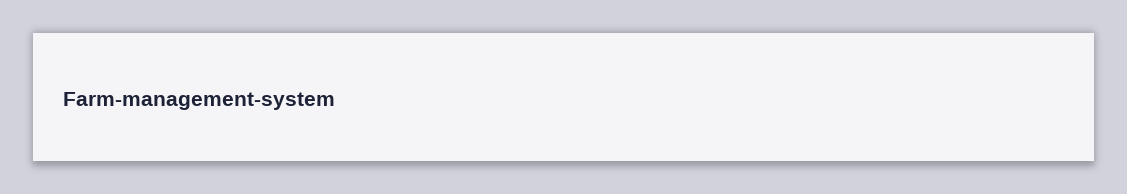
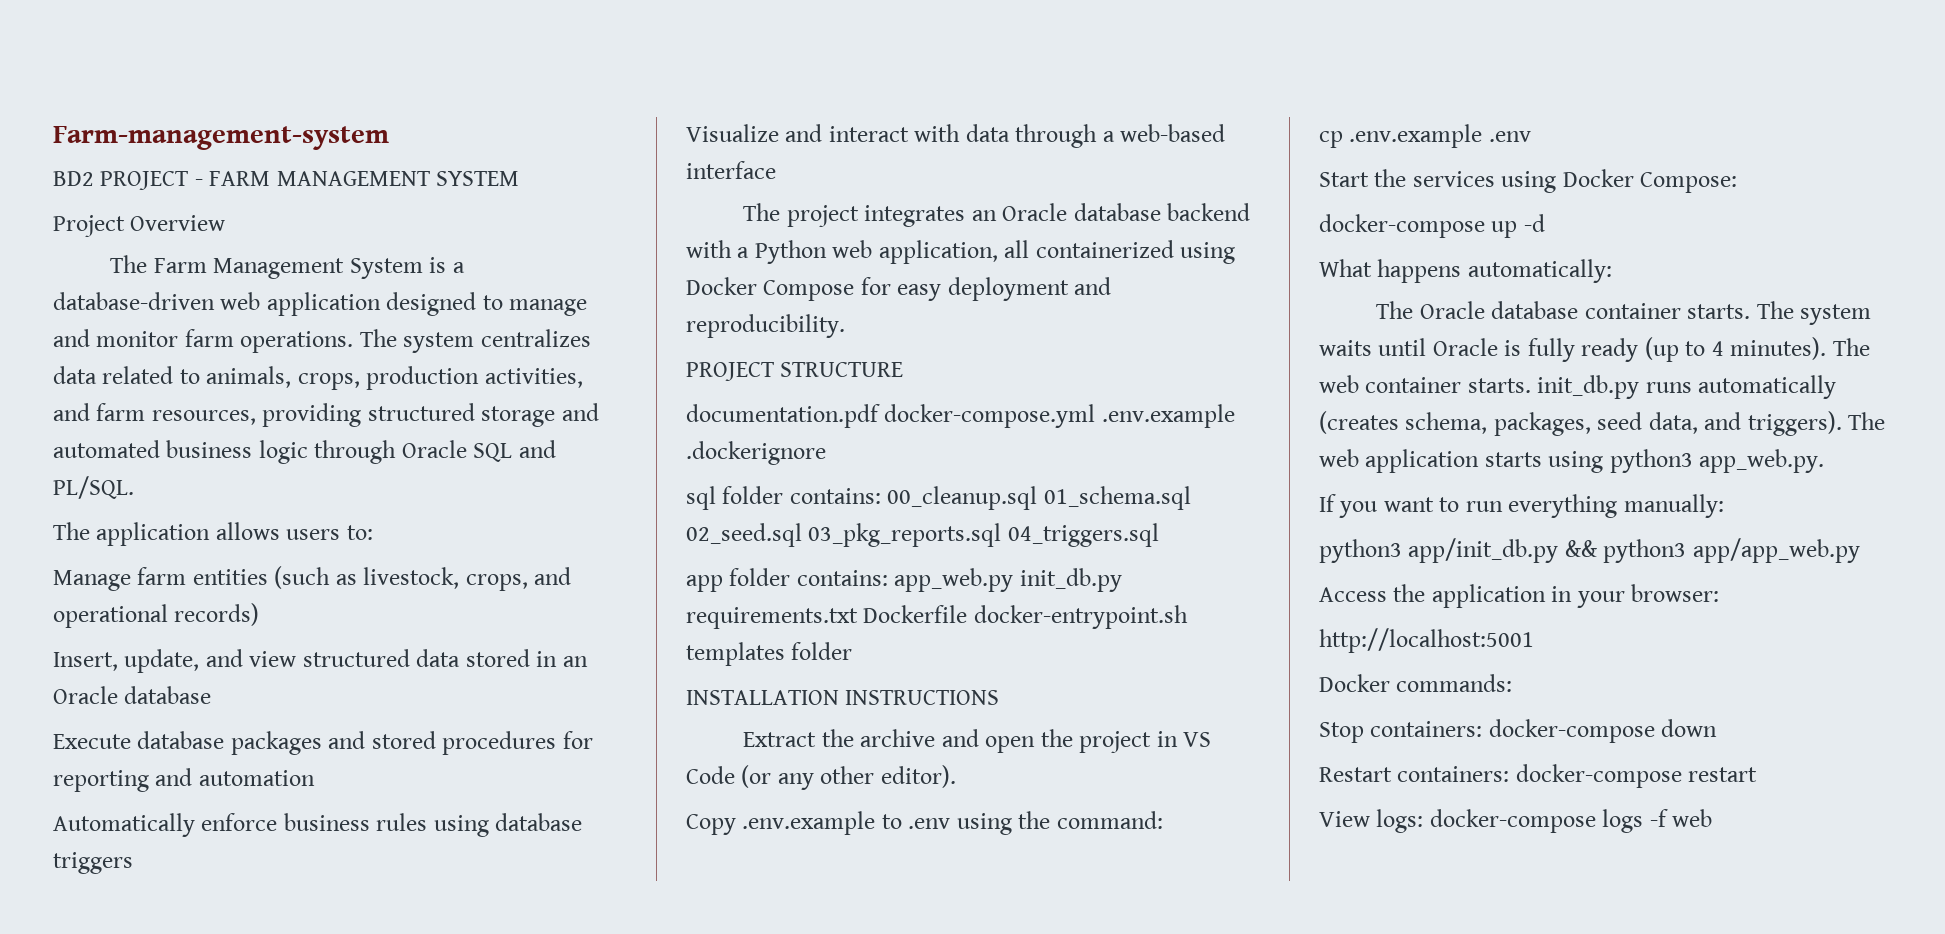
+ BD2 PROJECT - FARM MANAGEMENT SYSTEM
+ Project Overview
+ The Farm Management System is a database-driven web application designed to manage and monitor farm operations. The system centralizes data related to animals, crops, production activities, and farm resources, providing structured storage and automated business logic through Oracle SQL and PL/SQL.
+ The application allows users to:
+ Manage farm entities (such as livestock, crops, and operational records)
+ Insert, update, and view structured data stored in an Oracle database
+ Execute database packages and stored procedures for reporting and automation
+ Automatically enforce business rules using database triggers
+ Visualize and interact with data through a web-based interface
+ The project integrates an Oracle database backend with a Python web application, all containerized using Docker Compose for easy deployment and reproducibility.
+ PROJECT STRUCTURE
+ documentation.pdf docker-compose.yml .env.example .dockerignore
+ sql folder contains: 00_cleanup.sql 01_schema.sql 02_seed.sql 03_pkg_reports.sql 04_triggers.sql
+ app folder contains: app_web.py init_db.py requirements.txt Dockerfile docker-entrypoint.sh templates folder
+ INSTALLATION INSTRUCTIONS
+ Extract the archive and open the project in VS Code (or any other editor).
+ Copy .env.example to .env using the command:
+ cp .env.example .env
+ Start the services using Docker Compose:
+ docker-compose up -d
+ What happens automatically:
+ The Oracle database container starts. The system waits until Oracle is fully ready (up to 4 minutes). The web container starts. init_db.py runs automatically (creates schema, packages, seed data, and triggers). The web application starts using python3 app_web.py.
+ If you want to run everything manually:
+ python3 app/init_db.py && python3 app/app_web.py
+ Access the application in your browser:
+ http://localhost:5001
+ Docker commands:
+ Stop containers: docker-compose down
+ Restart containers: docker-compose restart
+ View logs: docker-compose logs -f web

